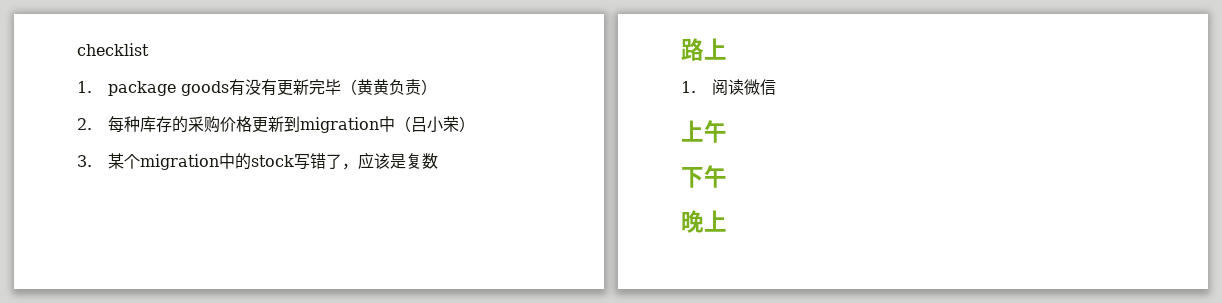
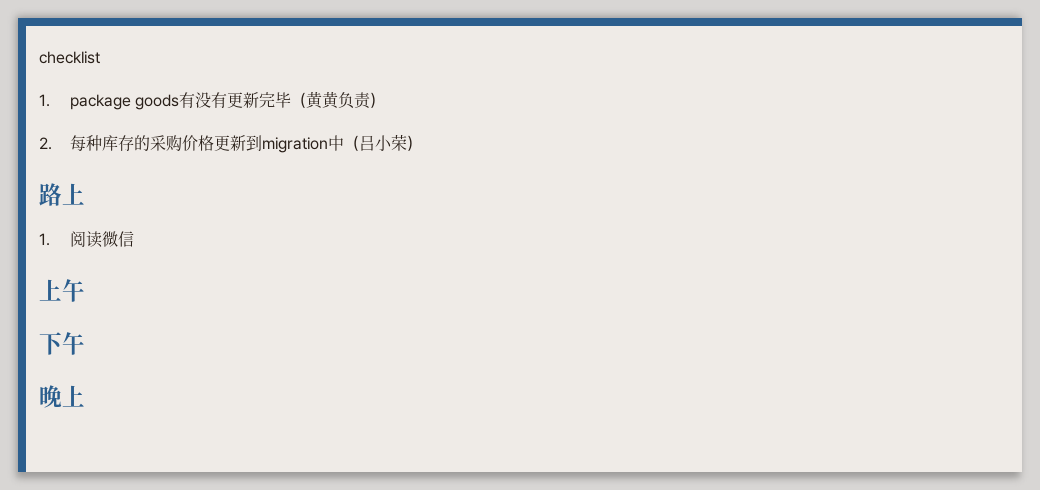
- 3.某个migration中的stock写错了，应该是复数

